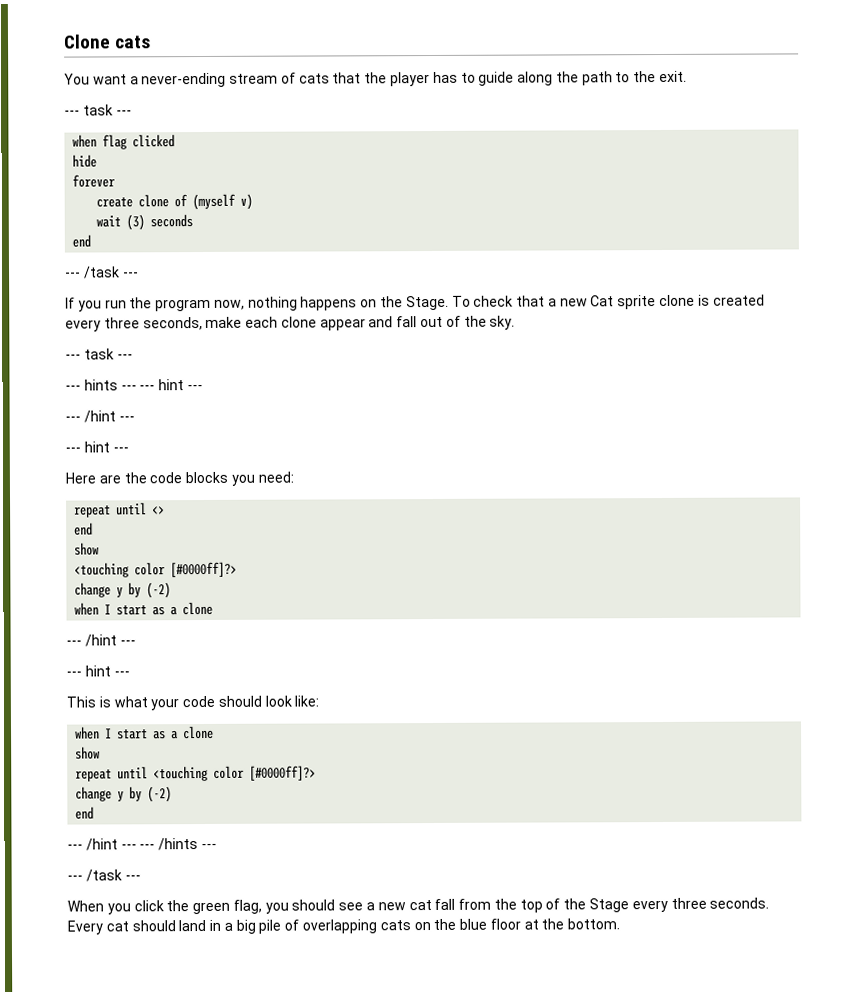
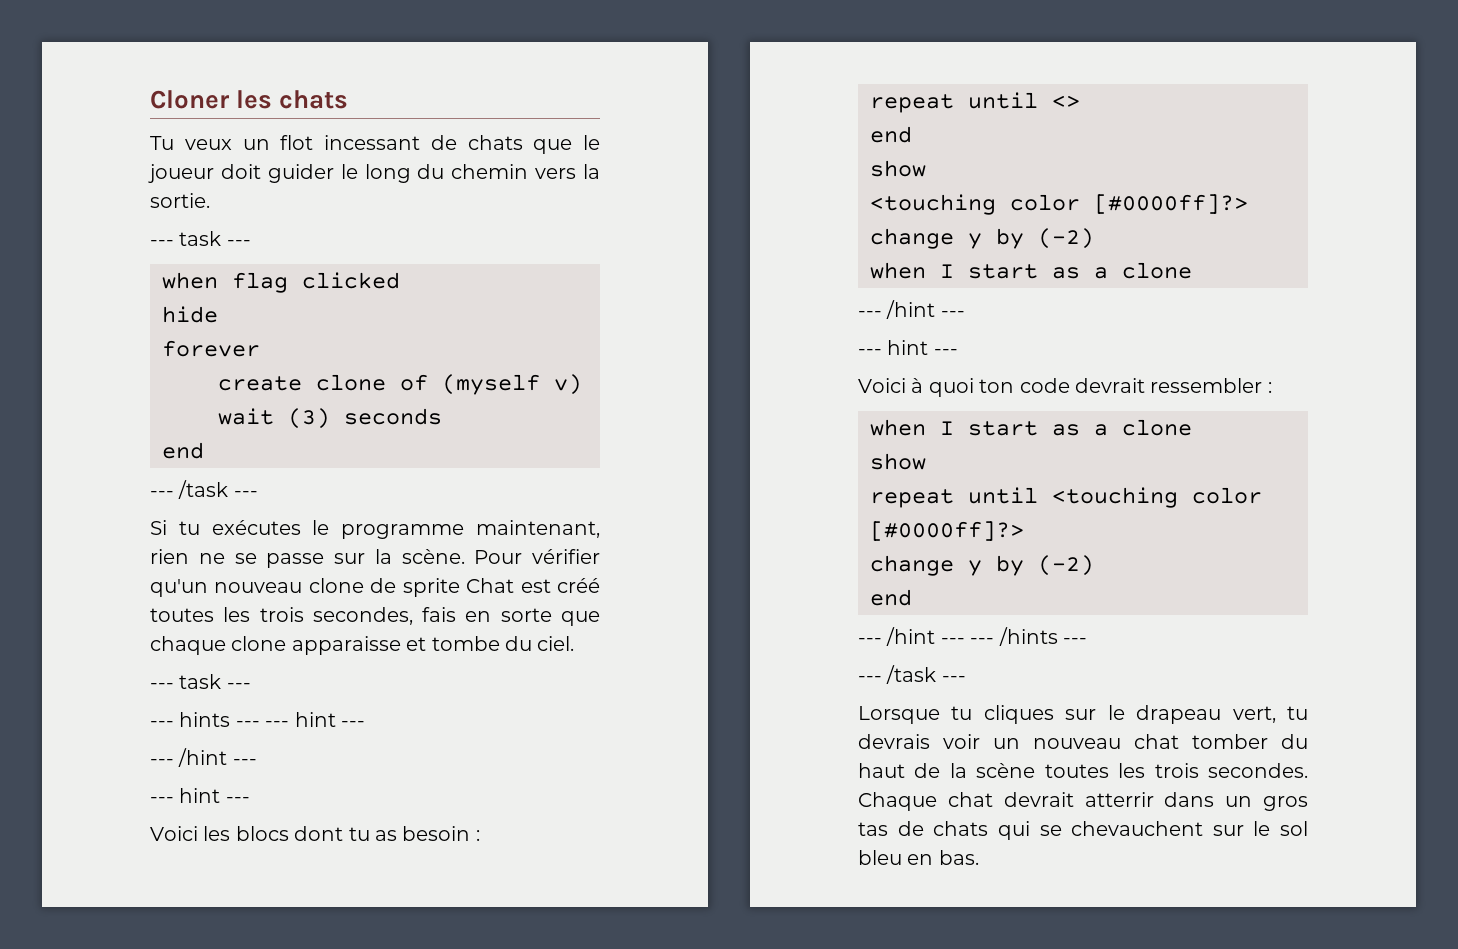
- Clone cats
- You want a never-ending stream of cats that the player has to guide along the path to the exit.
+ Cloner les chats
+ Tu veux un flot incessant de chats que le joueur doit guider le long du chemin vers la sortie.
- If you run the program now, nothing happens on the Stage. To check that a new Cat sprite clone is created every three seconds, make each clone appear and fall out of the sky.
+ Si tu exécutes le programme maintenant, rien ne se passe sur la scène. Pour vérifier qu'un nouveau clone de sprite Chat est créé toutes les trois secondes, fais en sorte que chaque clone apparaisse et tombe du ciel.
- Here are the code blocks you need:
+ Voici les blocs dont tu as besoin :
- This is what your code should look like:
+ Voici à quoi ton code devrait ressembler :
- When you click the green flag, you should see a new cat fall from the top of the Stage every three seconds. Every cat should land in a big pile of overlapping cats on the blue floor at the bottom.
+ Lorsque tu cliques sur le drapeau vert, tu devrais voir un nouveau chat tomber du haut de la scène toutes les trois secondes. Chaque chat devrait atterrir dans un gros tas de chats qui se chevauchent sur le sol bleu en bas.

